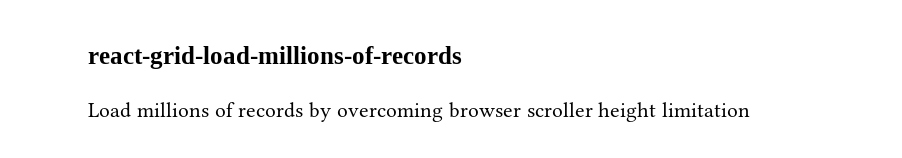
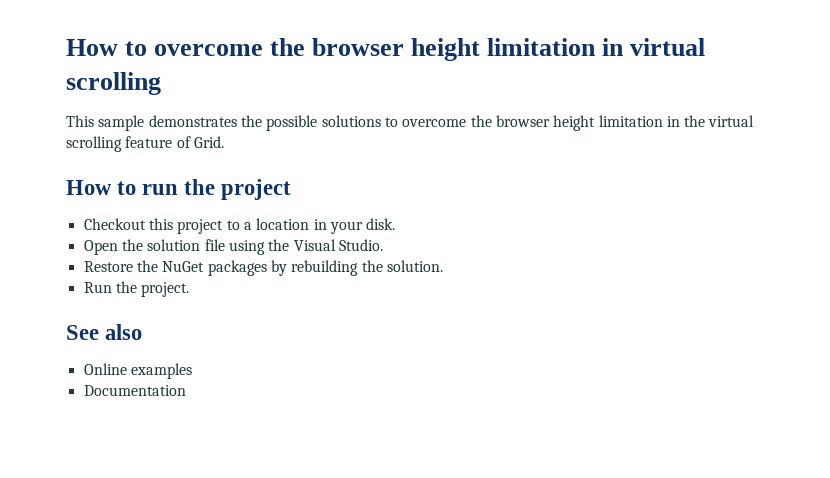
- react-grid-load-millions-of-records
- Load millions of records by overcoming browser scroller height limitation
+ How to overcome the browser height limitation in virtual scrolling
+ This sample demonstrates the possible solutions to overcome the browser height limitation in the virtual scrolling feature of Grid.
+ How to run the project
+ Checkout this project to a location in your disk.
+ Open the solution file using the Visual Studio.
+ Restore the NuGet packages by rebuilding the solution.
+ Run the project.
+ See also
+ Online examples
+ Documentation

